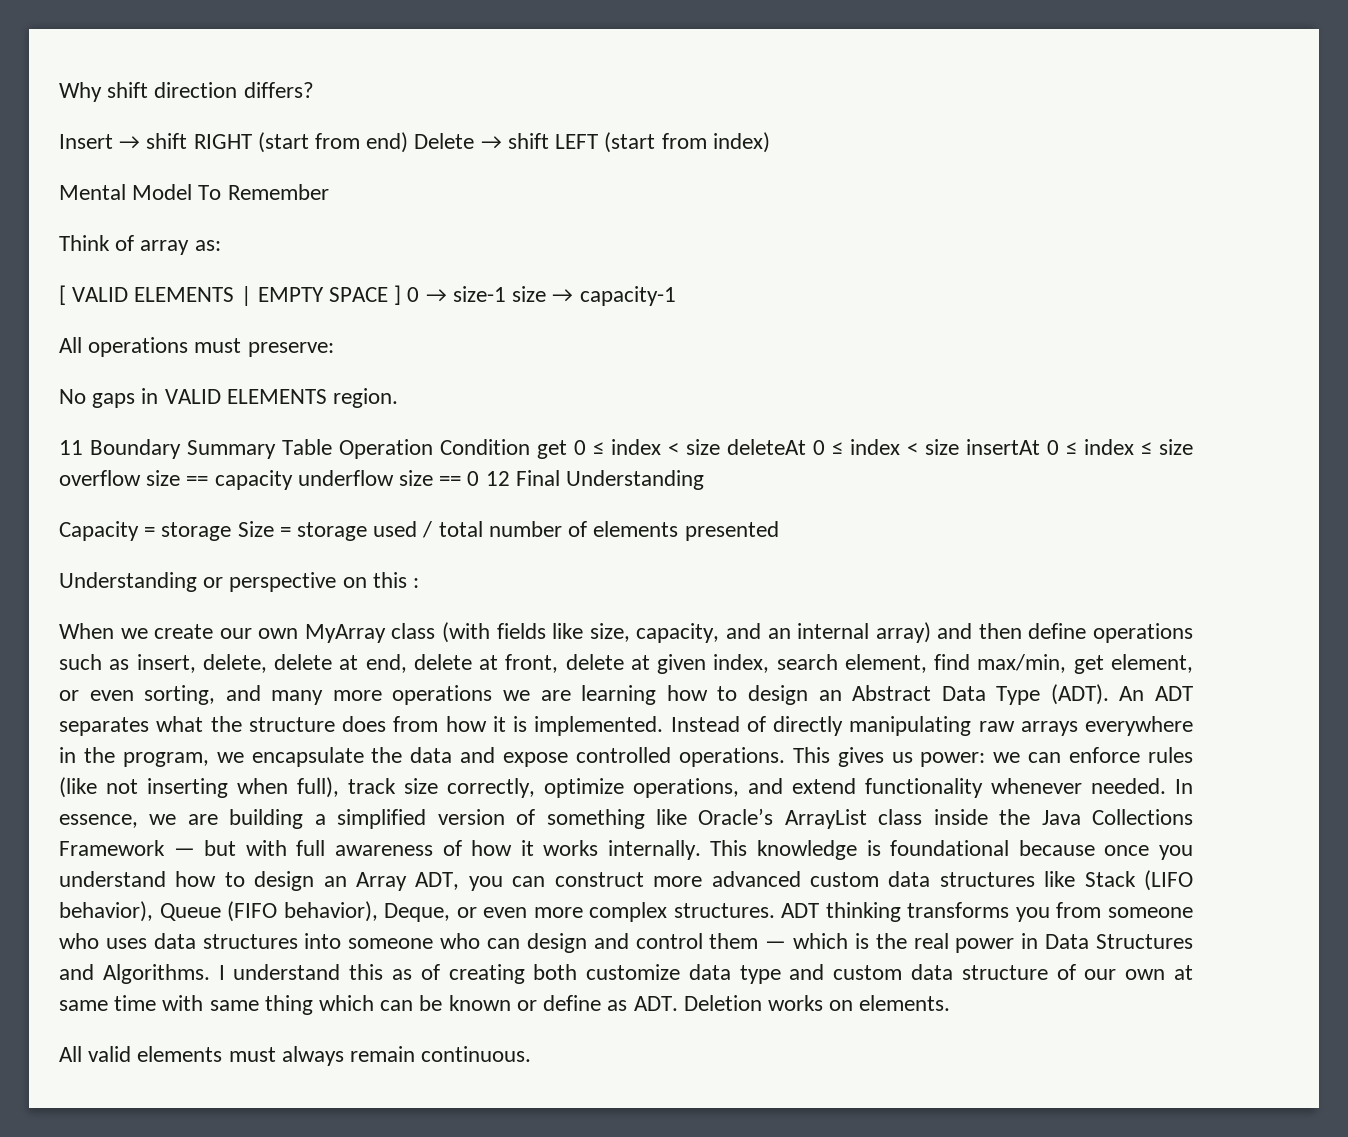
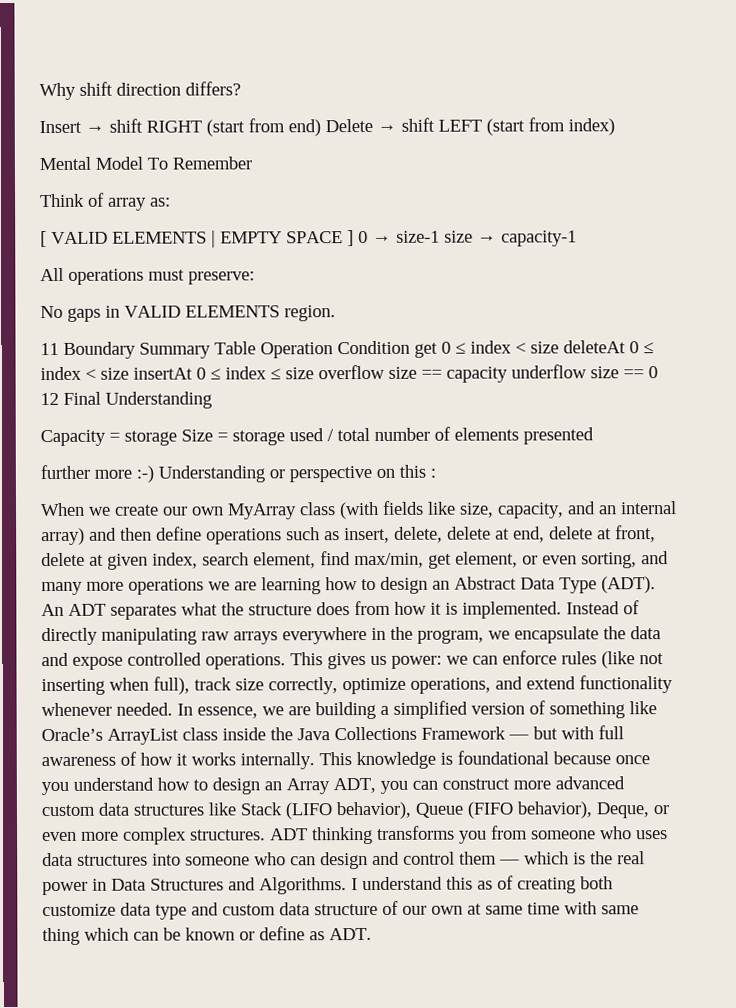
- Understanding or perspective on this :
+ further more :-) Understanding or perspective on this :
- I understand this as of creating both customize data type and custom data structure of our own at same time with same thing which can be known or define as ADT. Deletion works on elements.
- All valid elements must always remain continuous.
+ I understand this as of creating both customize data type and custom data structure of our own at same time with same thing which can be known or define as ADT.

